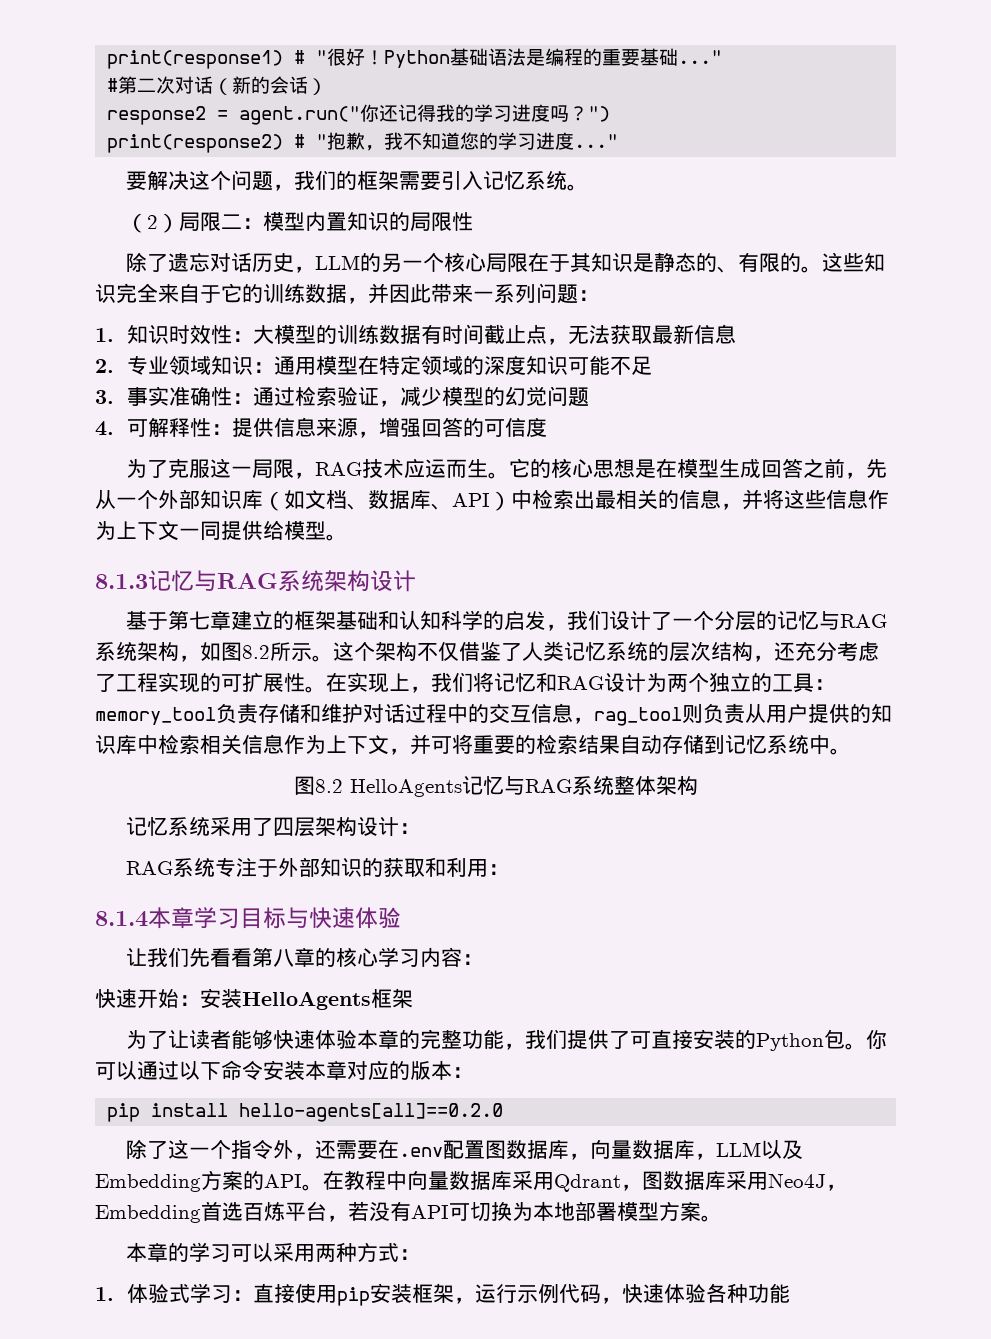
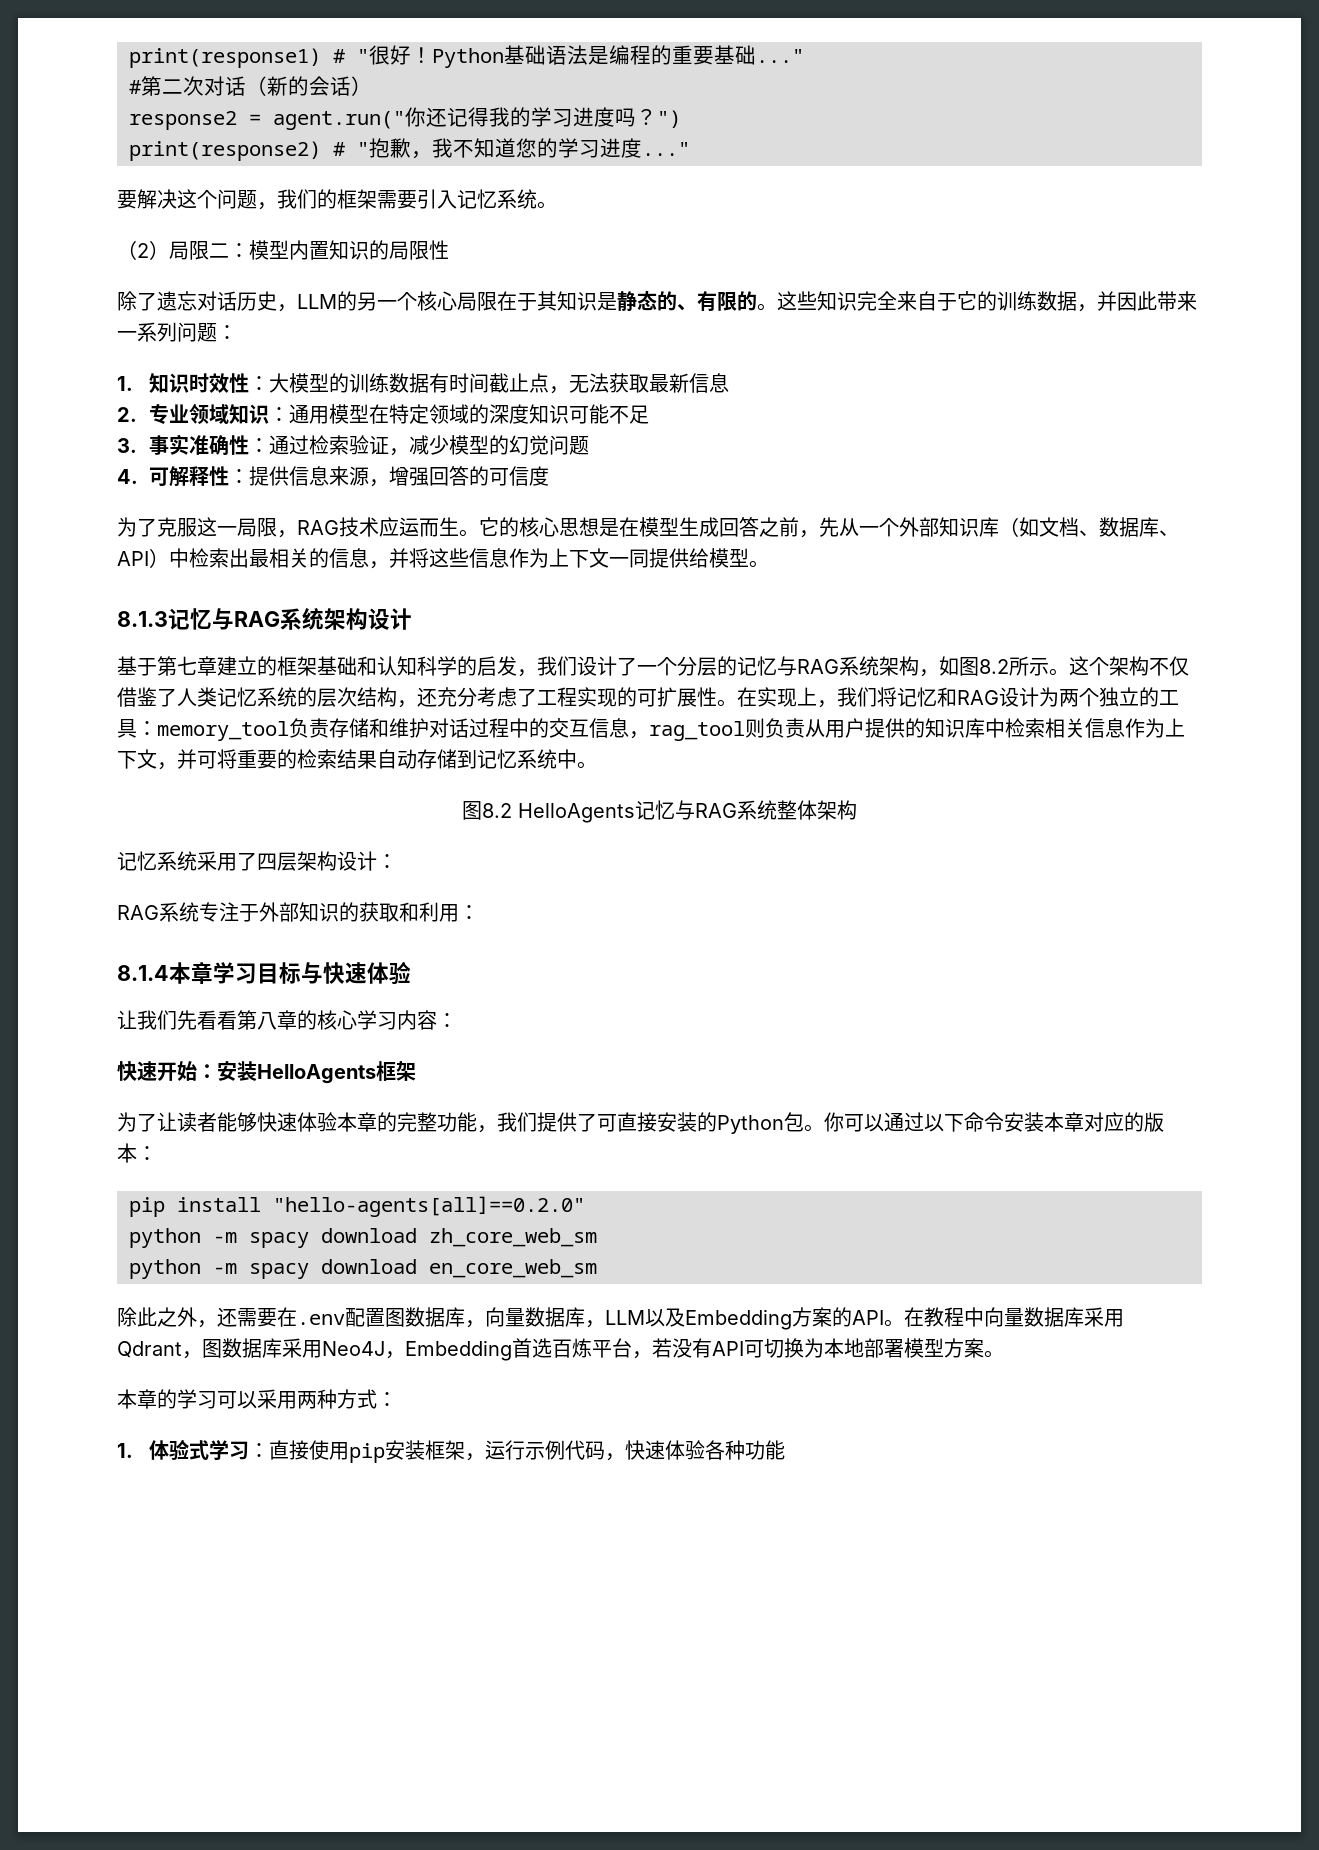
- pip install hello-agents[all]==0.2.0
- 除了这一个指令外，还需要在.env配置图数据库，向量数据库，LLM以及Embedding方案的API。
+ pip install "hello-agents[all]==0.2.0"
+ python -m spacy download zh_core_web_sm
+ python -m spacy download en_core_web_sm
+ 除此之外，还需要在.env配置图数据库，向量数据库，LLM以及Embedding方案的API。

